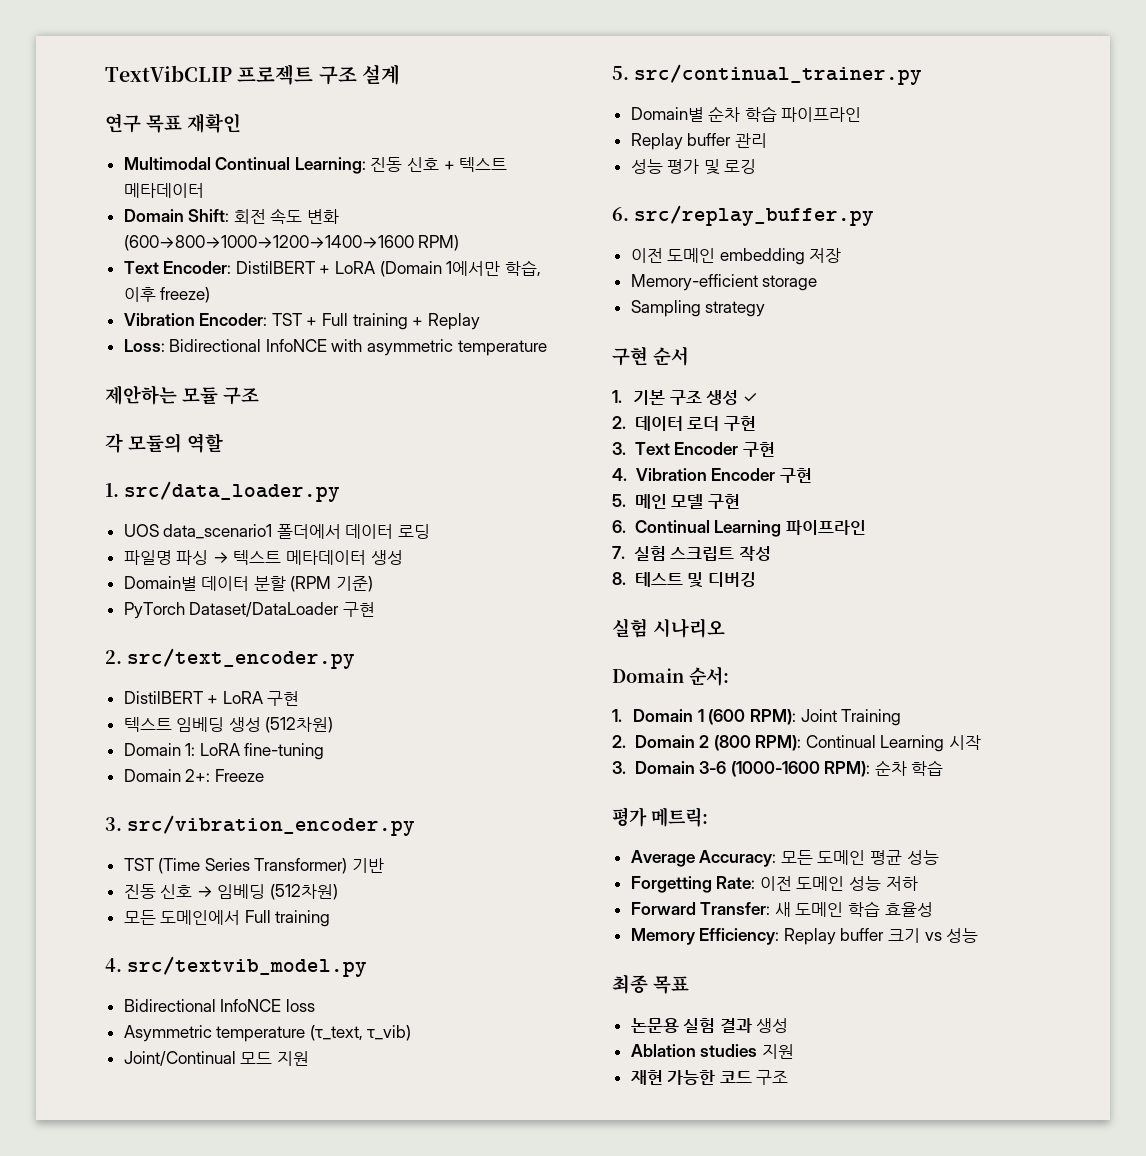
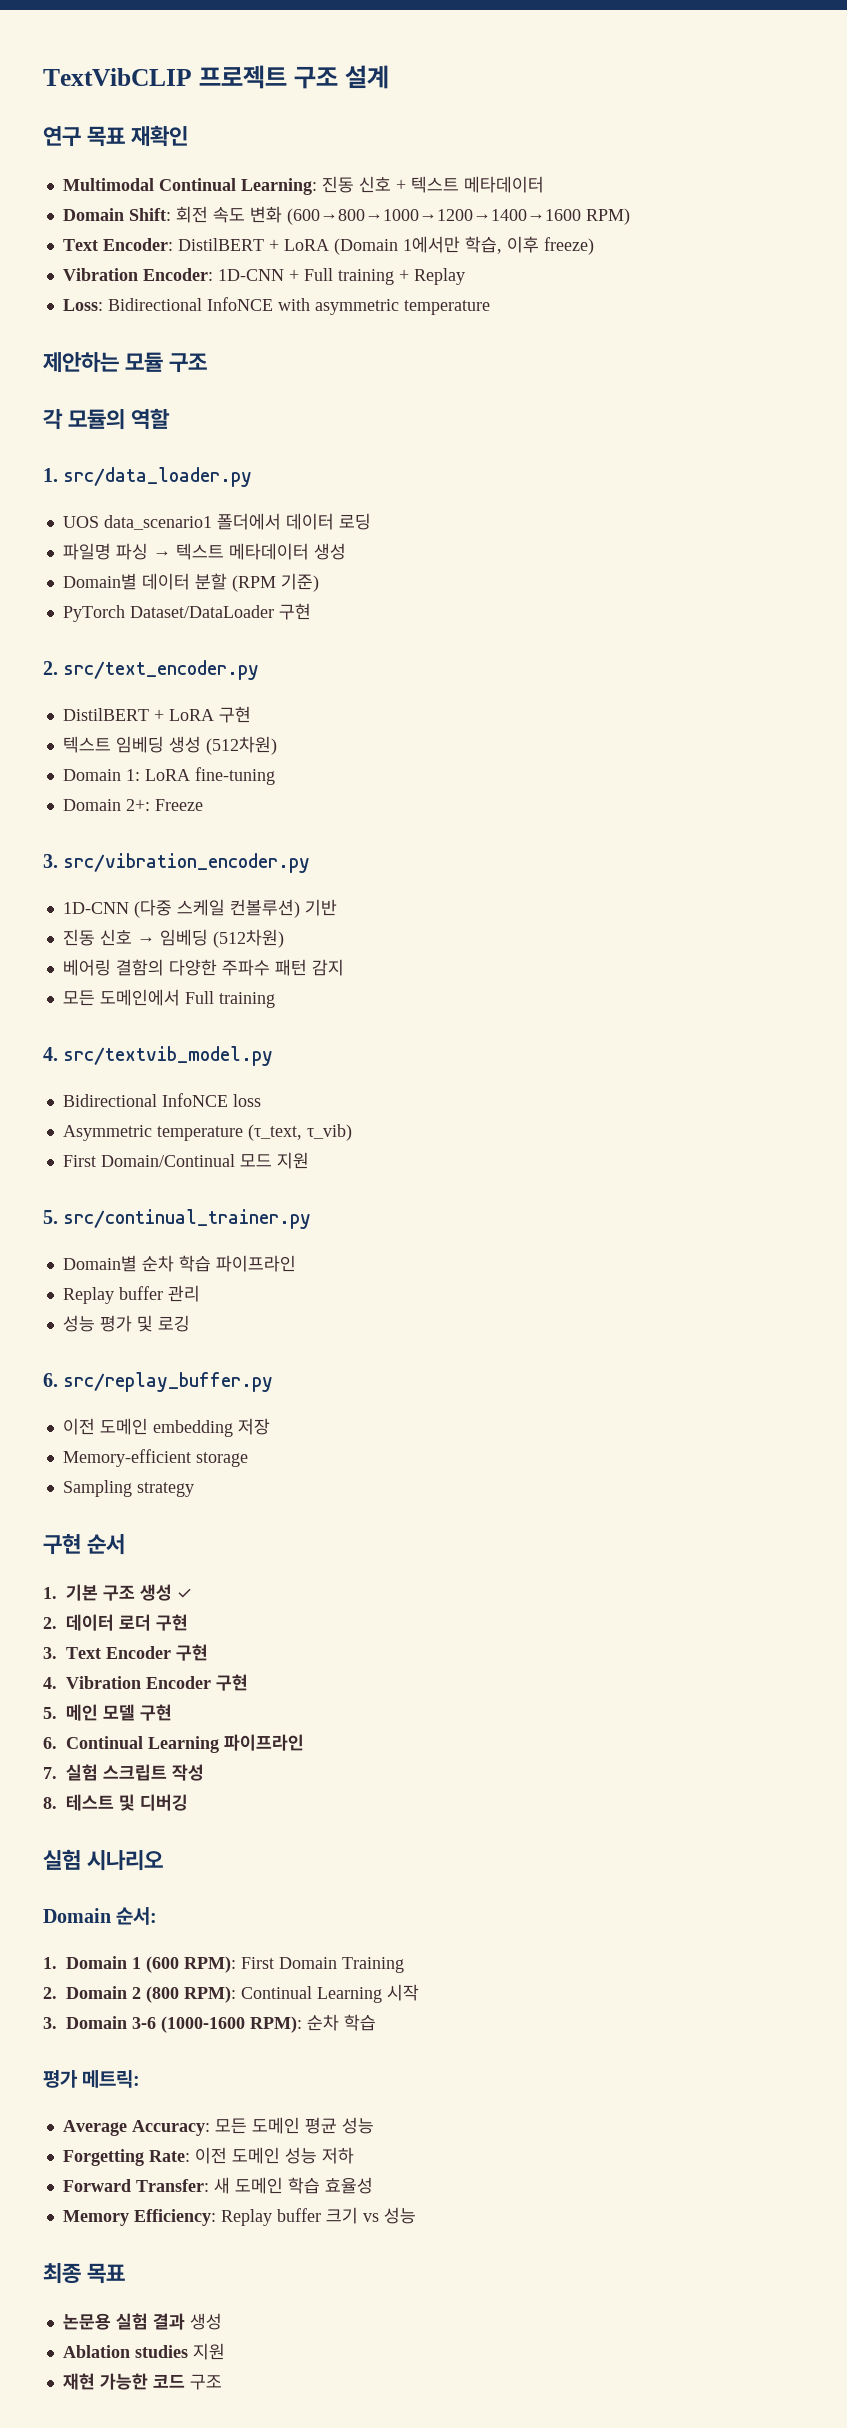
- Vibration Encoder: TST + Full training + Replay
+ Vibration Encoder: 1D-CNN + Full training + Replay
- TST (Time Series Transformer) 기반
+ 1D-CNN (다중 스케일 컨볼루션) 기반
+ 베어링 결함의 다양한 주파수 패턴 감지
- Joint/Continual 모드 지원
+ First Domain/Continual 모드 지원
- 1. Domain 1 (600 RPM): Joint Training
+ 1. Domain 1 (600 RPM): First Domain Training

